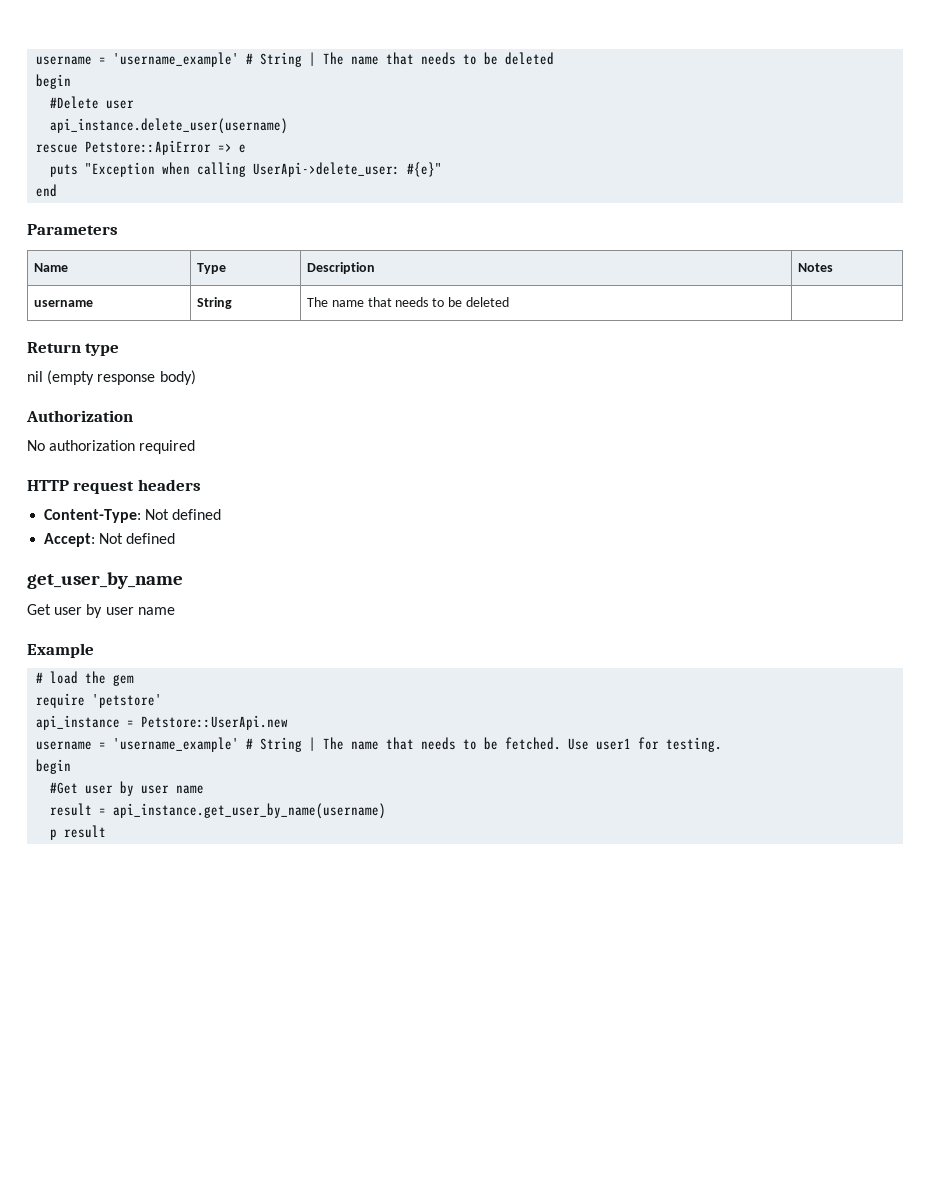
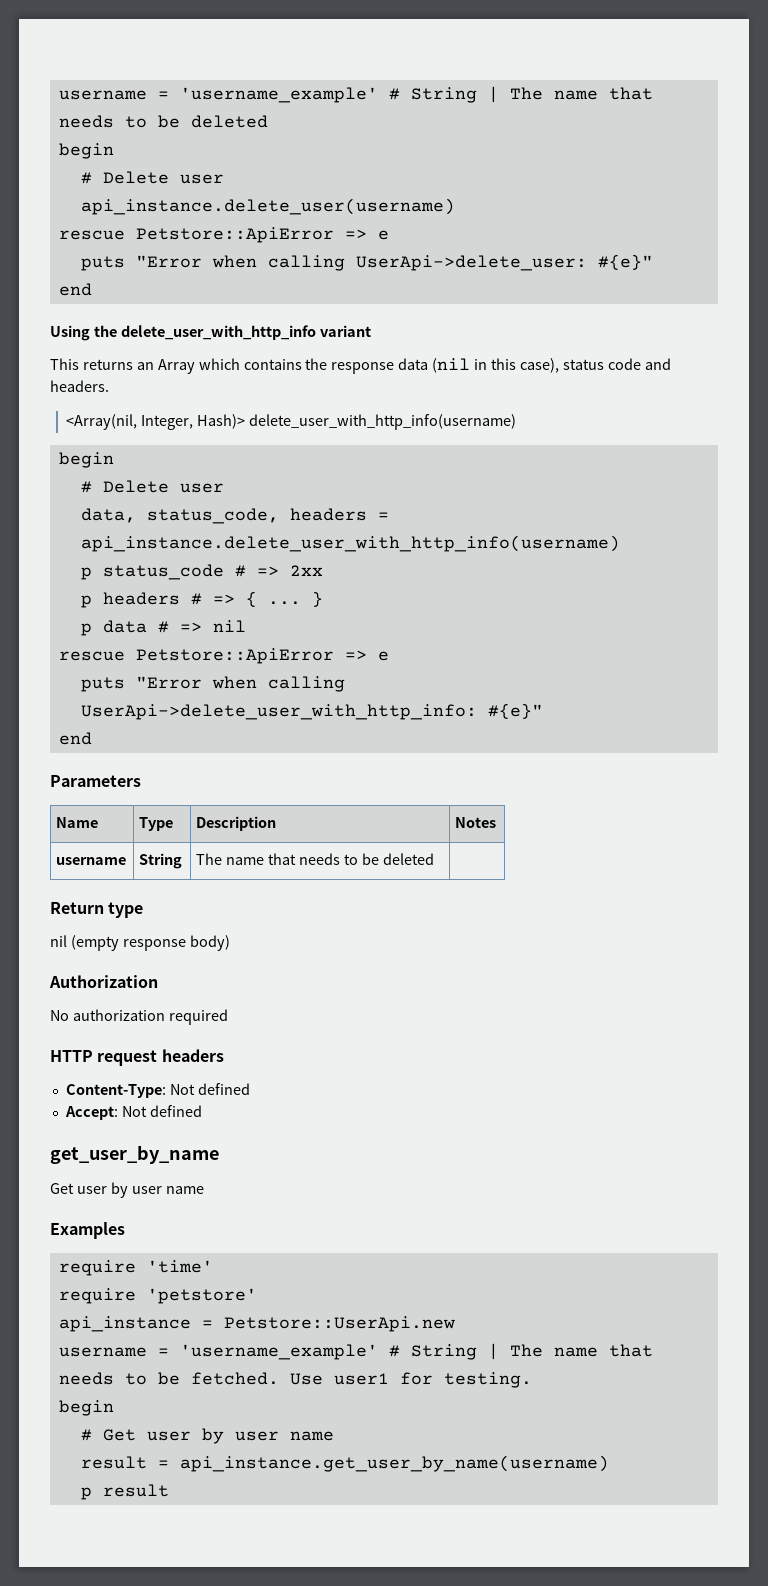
  username = 'username_example' # String | The name that needs to be deleted
  begin
- #Delete user
+ # Delete user
- puts "Exception when calling UserApi->delete_user: #{e}"
+ puts "Error when calling UserApi->delete_user: #{e}"
+ Using the delete_user_with_http_info variant
+ This returns an Array which contains the response data (nil in this case), status code and headers.
+ <Array(nil, Integer, Hash)> delete_user_with_http_info(username)
+ begin
+ # Delete user
+ data, status_code, headers = api_instance.delete_user_with_http_info(username)
+ p status_code # => 2xx
+ p headers # => { ... }
+ p data # => nil
+ rescue Petstore::ApiError => e
+ puts "Error when calling UserApi->delete_user_with_http_info: #{e}"
+ end
- Example
- # load the gem
+ Examples
+ require 'time'
- #Get user by user name
+ # Get user by user name

